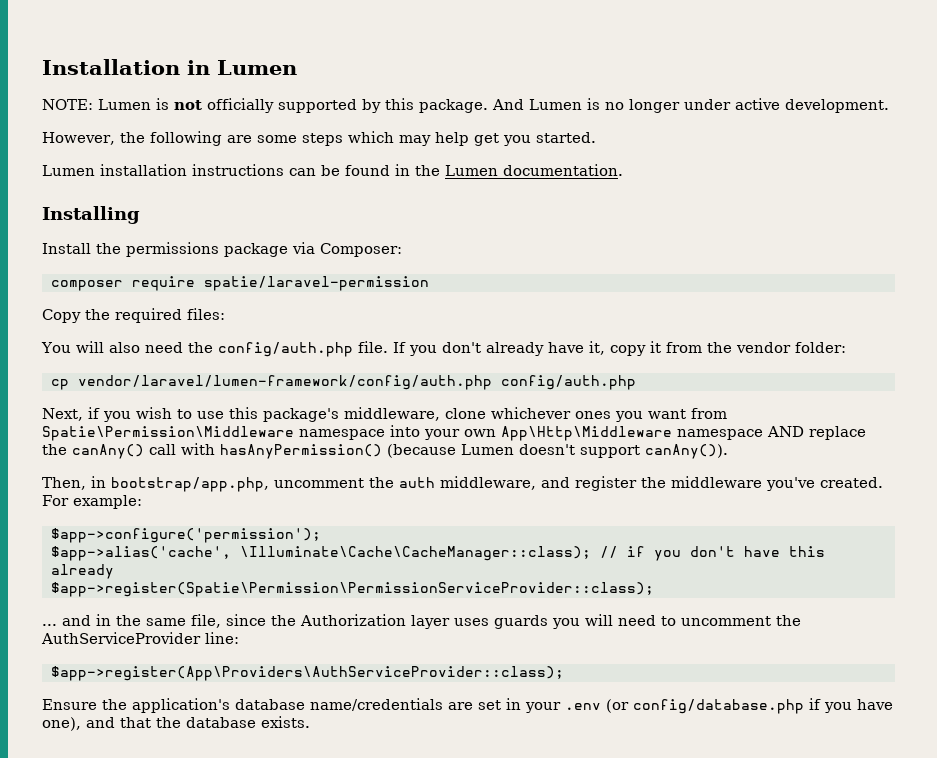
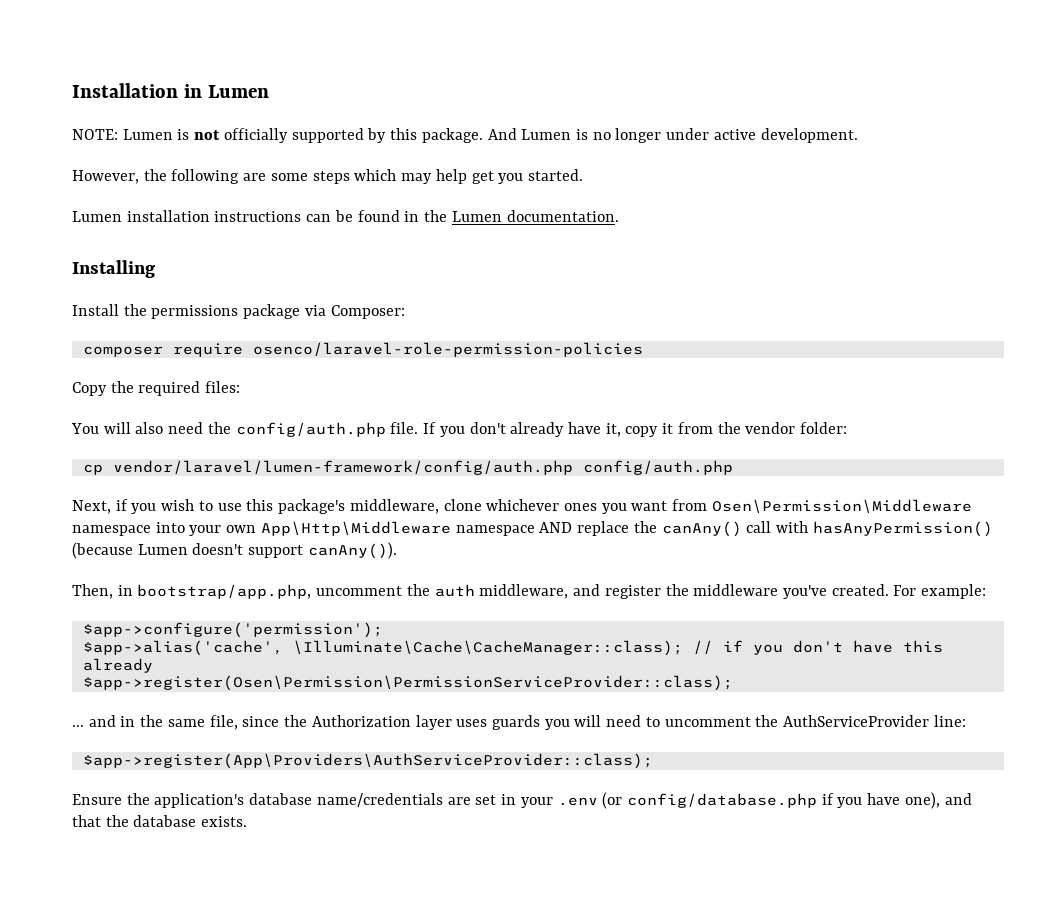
- composer require spatie/laravel-permission
+ composer require osenco/laravel-role-permission-policies
- Next, if you wish to use this package's middleware, clone whichever ones you want from Spatie\Permission\Middleware namespace into your own App\Http\Middleware namespace AND replace the canAny() call with hasAnyPermission() (because Lumen doesn't support canAny()).
+ Next, if you wish to use this package's middleware, clone whichever ones you want from Osen\Permission\Middleware namespace into your own App\Http\Middleware namespace AND replace the canAny() call with hasAnyPermission() (because Lumen doesn't support canAny()).
- $app->register(Spatie\Permission\PermissionServiceProvider::class);
+ $app->register(Osen\Permission\PermissionServiceProvider::class);

